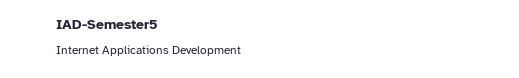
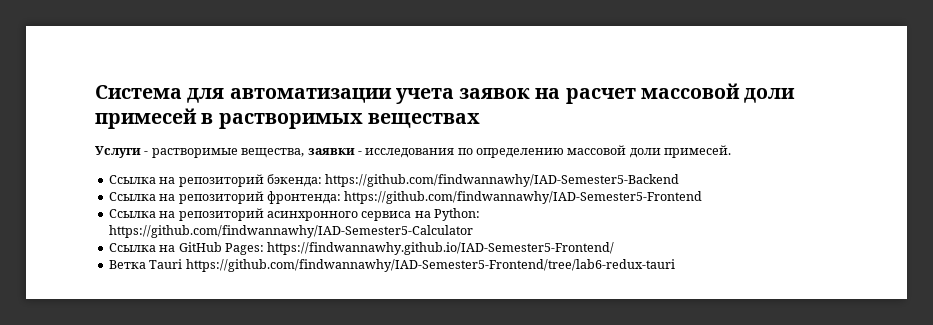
- IAD-Semester5
- Internet Applications Development
+ Система для автоматизации учета заявок на расчет массовой доли примесей в растворимых веществах
+ Услуги - растворимые вещества, заявки - исследования по определению массовой доли примесей.
+ Ссылка на репозиторий бэкенда: https://github.com/findwannawhy/IAD-Semester5-Backend
+ Ссылка на репозиторий фронтенда: https://github.com/findwannawhy/IAD-Semester5-Frontend
+ Ссылка на репозиторий асинхронного сервиса на Python: https://github.com/findwannawhy/IAD-Semester5-Calculator
+ Ссылка на GitHub Pages: https://findwannawhy.github.io/IAD-Semester5-Frontend/
+ Ветка Tauri https://github.com/findwannawhy/IAD-Semester5-Frontend/tree/lab6-redux-tauri

